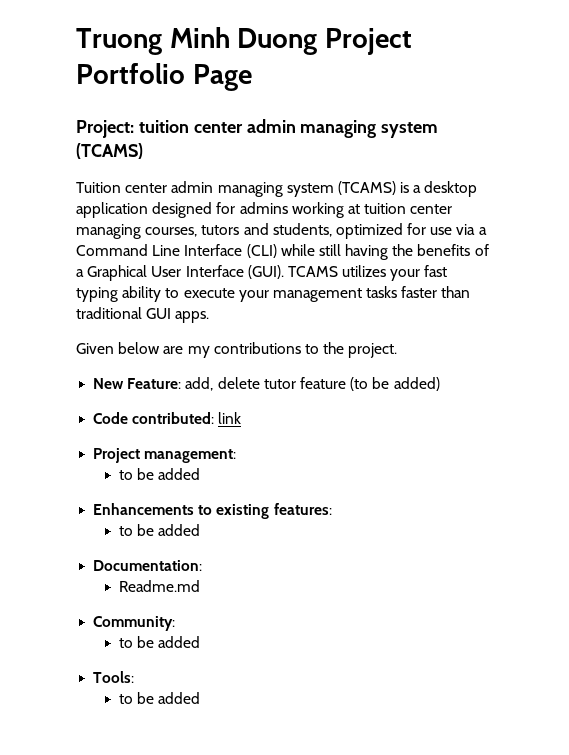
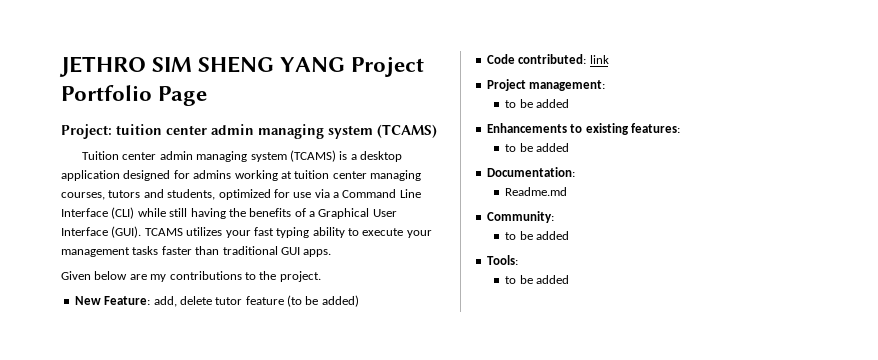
- Truong Minh Duong Project Portfolio Page
+ JETHRO SIM SHENG YANG Project Portfolio Page

